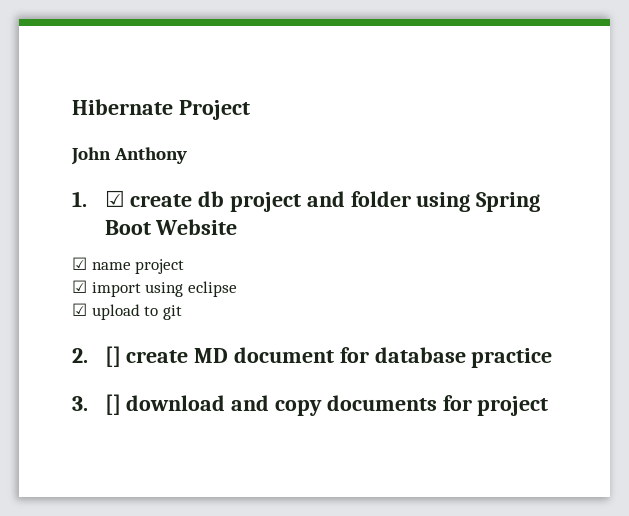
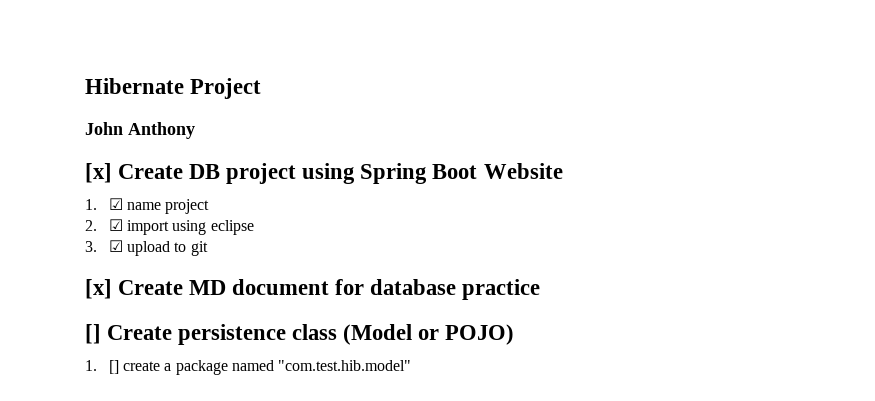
- 1. ☑ create db project and folder using Spring Boot Website
+ [x] Create DB project using Spring Boot Website
- ☑ name project
+ 1. ☑ name project
- ☑ import using eclipse
+ 2. ☑ import using eclipse
- ☑ upload to git
+ 3. ☑ upload to git
- 2. [] create MD document for database practice
+ [x] Create MD document for database practice
- 3. [] download and copy documents for project
+ [] Create persistence class (Model or POJO)
+ 1. [] create a package named "com.test.hib.model"

